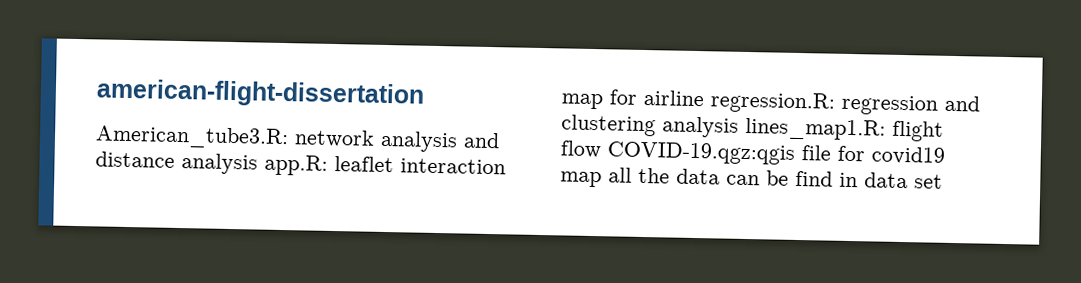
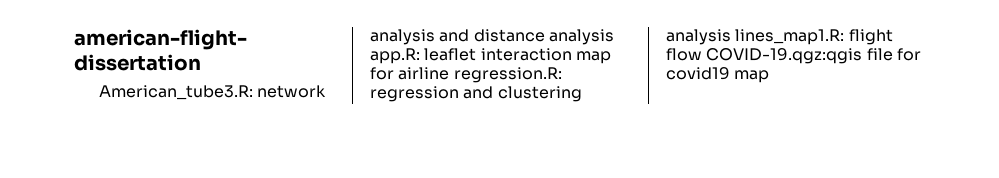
- American_tube3.R: network analysis and distance analysis app.R: leaflet interaction map for airline regression.R: regression and clustering analysis lines_map1.R: flight flow COVID-19.qgz:qgis file for covid19 map all the data can be find in data set
+ American_tube3.R: network analysis and distance analysis app.R: leaflet interaction map for airline regression.R: regression and clustering analysis lines_map1.R: flight flow COVID-19.qgz:qgis file for covid19 map

